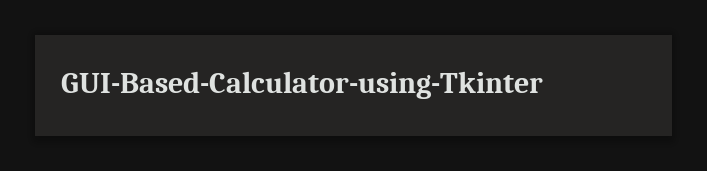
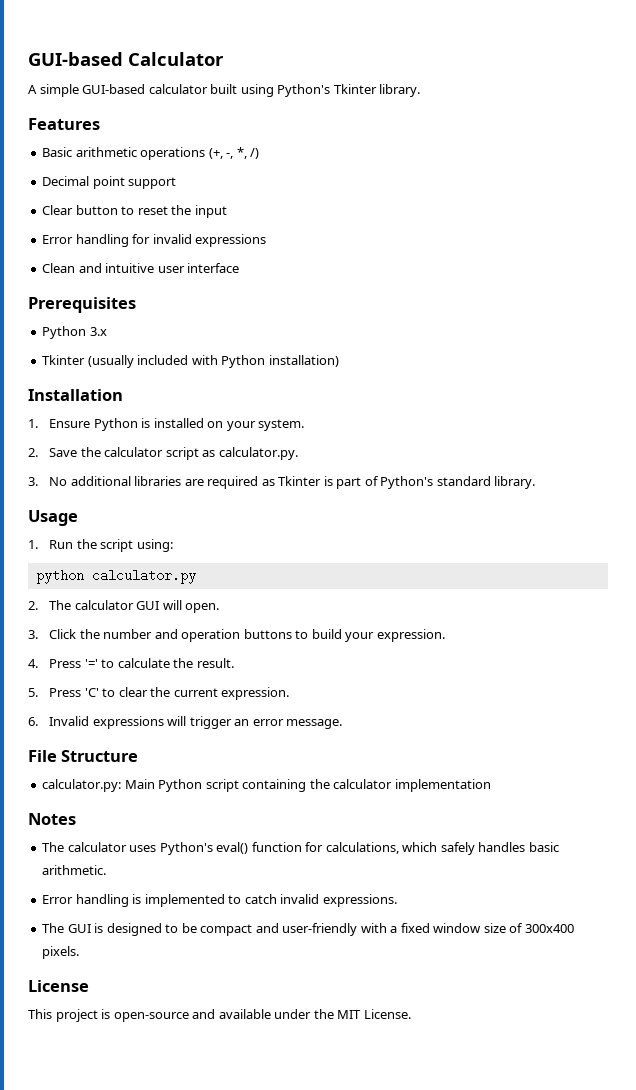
- GUI-Based-Calculator-using-Tkinter
+ GUI-based Calculator
+ A simple GUI-based calculator built using Python's Tkinter library.
+ Features
+ Basic arithmetic operations (+, -, *, /)
+ Decimal point support
+ Clear button to reset the input
+ Error handling for invalid expressions
+ Clean and intuitive user interface
+ Prerequisites
+ Python 3.x
+ Tkinter (usually included with Python installation)
+ Installation
+ 1. Ensure Python is installed on your system.
+ 2. Save the calculator script as calculator.py.
+ 3. No additional libraries are required as Tkinter is part of Python's standard library.
+ Usage
+ 1. Run the script using:
+ python calculator.py
+ 2. The calculator GUI will open.
+ 3. Click the number and operation buttons to build your expression.
+ 4. Press '=' to calculate the result.
+ 5. Press 'C' to clear the current expression.
+ 6. Invalid expressions will trigger an error message.
+ File Structure
+ calculator.py: Main Python script containing the calculator implementation
+ Notes
+ The calculator uses Python's eval() function for calculations, which safely handles basic arithmetic.
+ Error handling is implemented to catch invalid expressions.
+ The GUI is designed to be compact and user-friendly with a fixed window size of 300x400 pixels.
+ License
+ This project is open-source and available under the MIT License.

